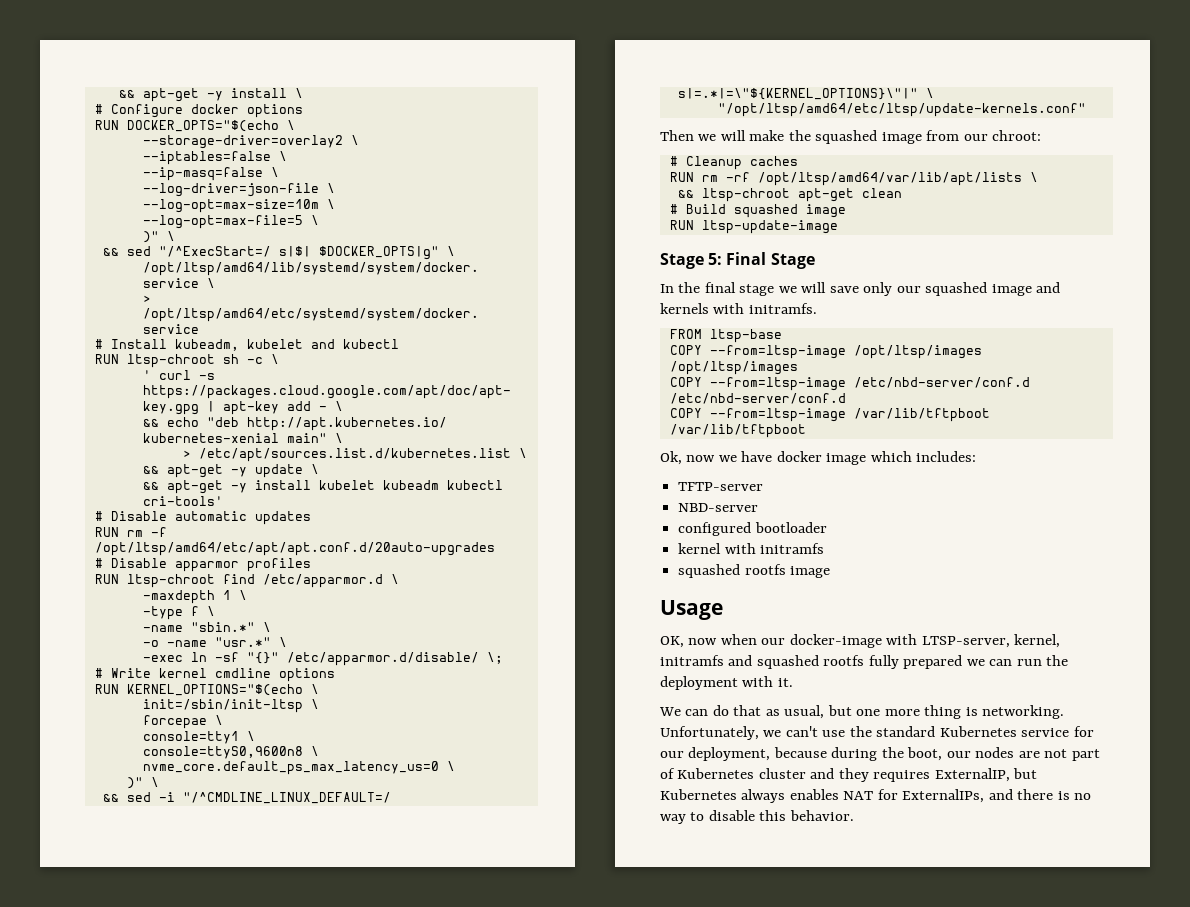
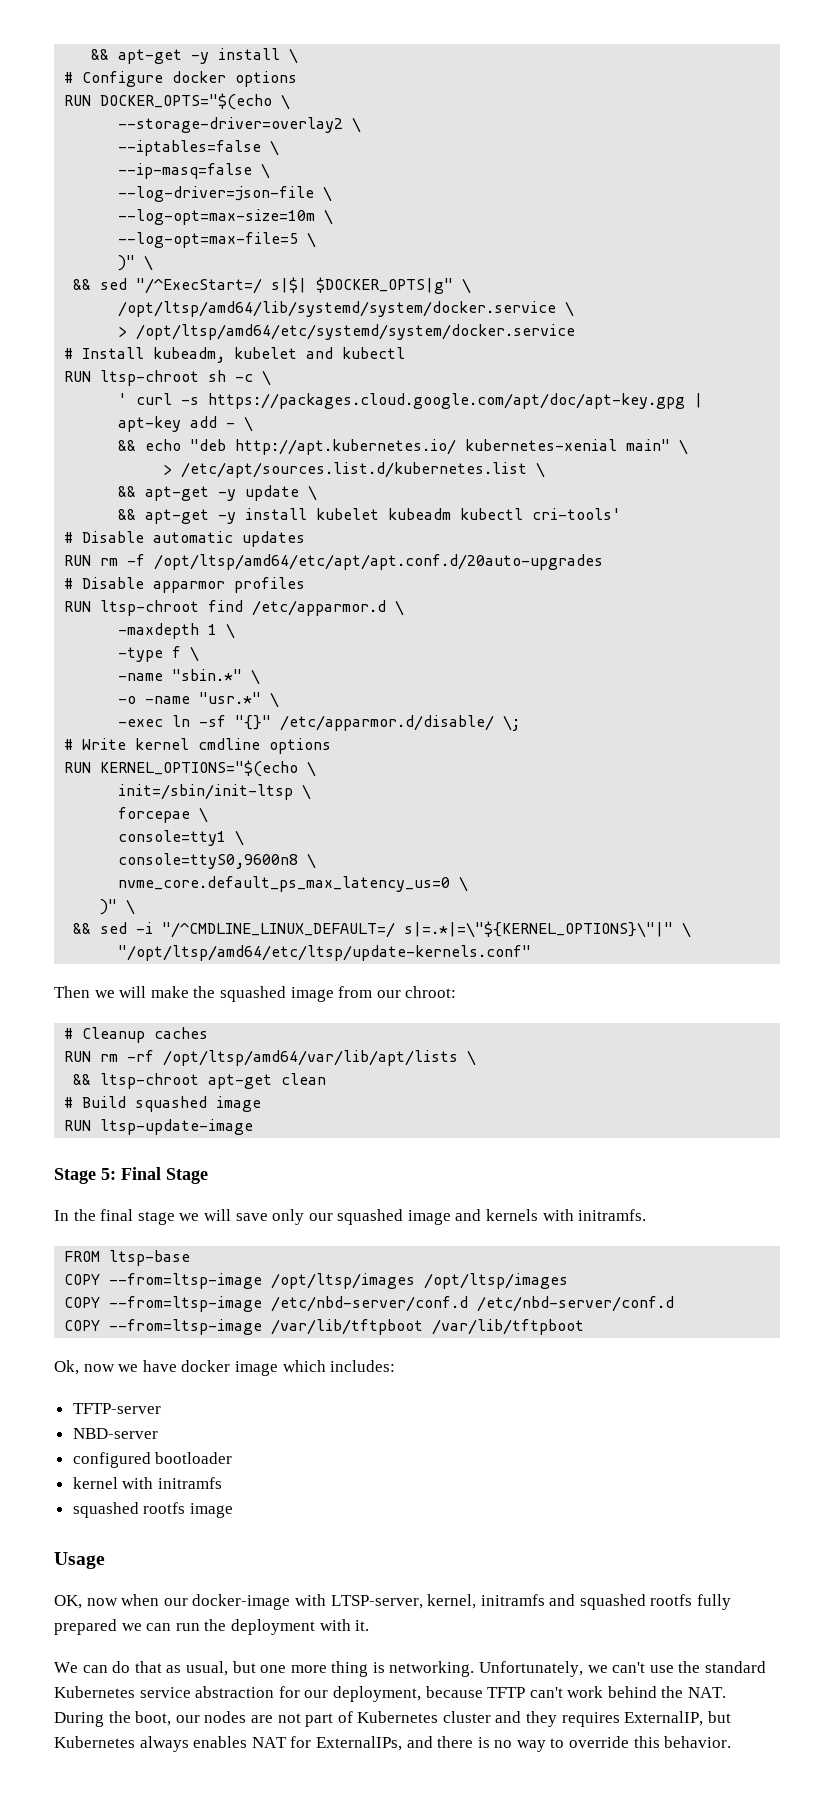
- Unfortunately, we can't use the standard Kubernetes service for our deployment, because during the boot, our nodes are not part of Kubernetes cluster and they requires ExternalIP, but Kubernetes always enables NAT for ExternalIPs, and there is no way to disable this behavior.
+ Unfortunately, we can't use the standard Kubernetes service abstraction for our deployment, because TFTP can't work behind the NAT. During the boot, our nodes are not part of Kubernetes cluster and they requires ExternalIP, but Kubernetes always enables NAT for ExternalIPs, and there is no way to override this behavior.

